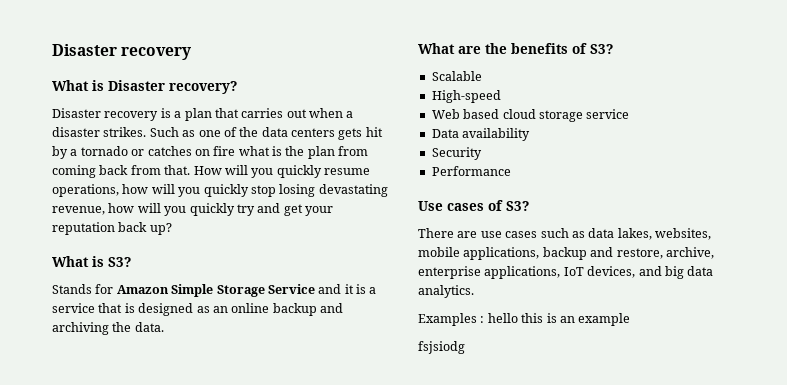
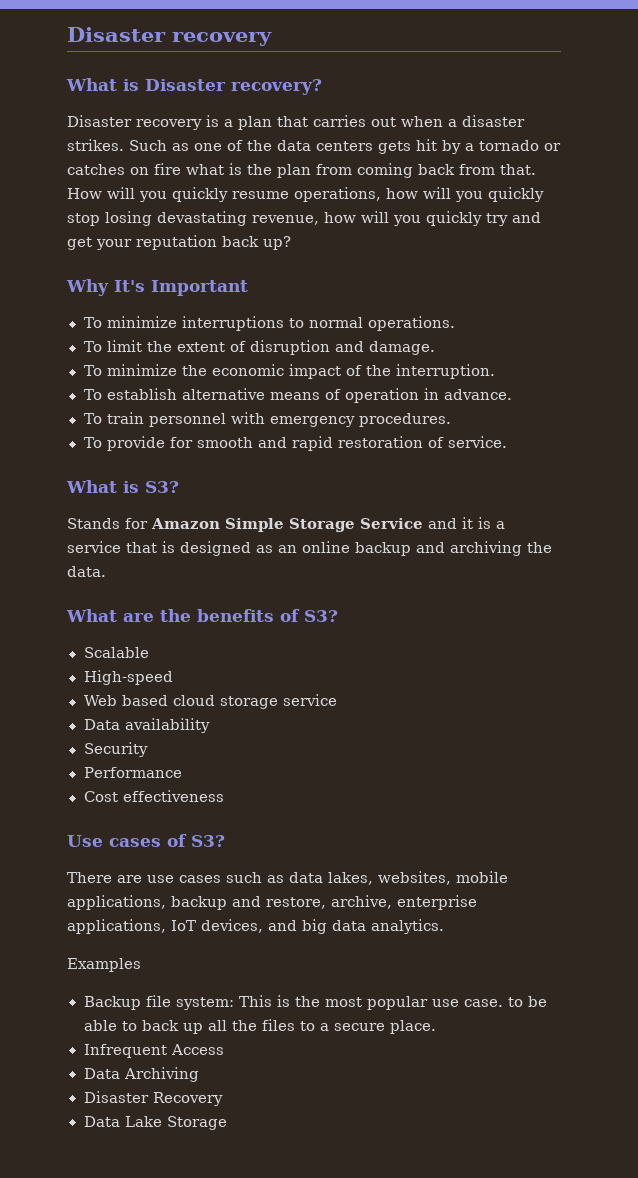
+ Why It's Important
+ To minimize interruptions to normal operations.
+ To limit the extent of disruption and damage.
+ To minimize the economic impact of the interruption.
+ To establish alternative means of operation in advance.
+ To train personnel with emergency procedures.
+ To provide for smooth and rapid restoration of service.
+ Cost effectiveness
- Examples : hello this is an example
- fsjsiodg
+ Examples
+ Backup file system: This is the most popular use case. to be able to back up all the files to a secure place.
+ Infrequent Access
+ Data Archiving
+ Disaster Recovery
+ Data Lake Storage

